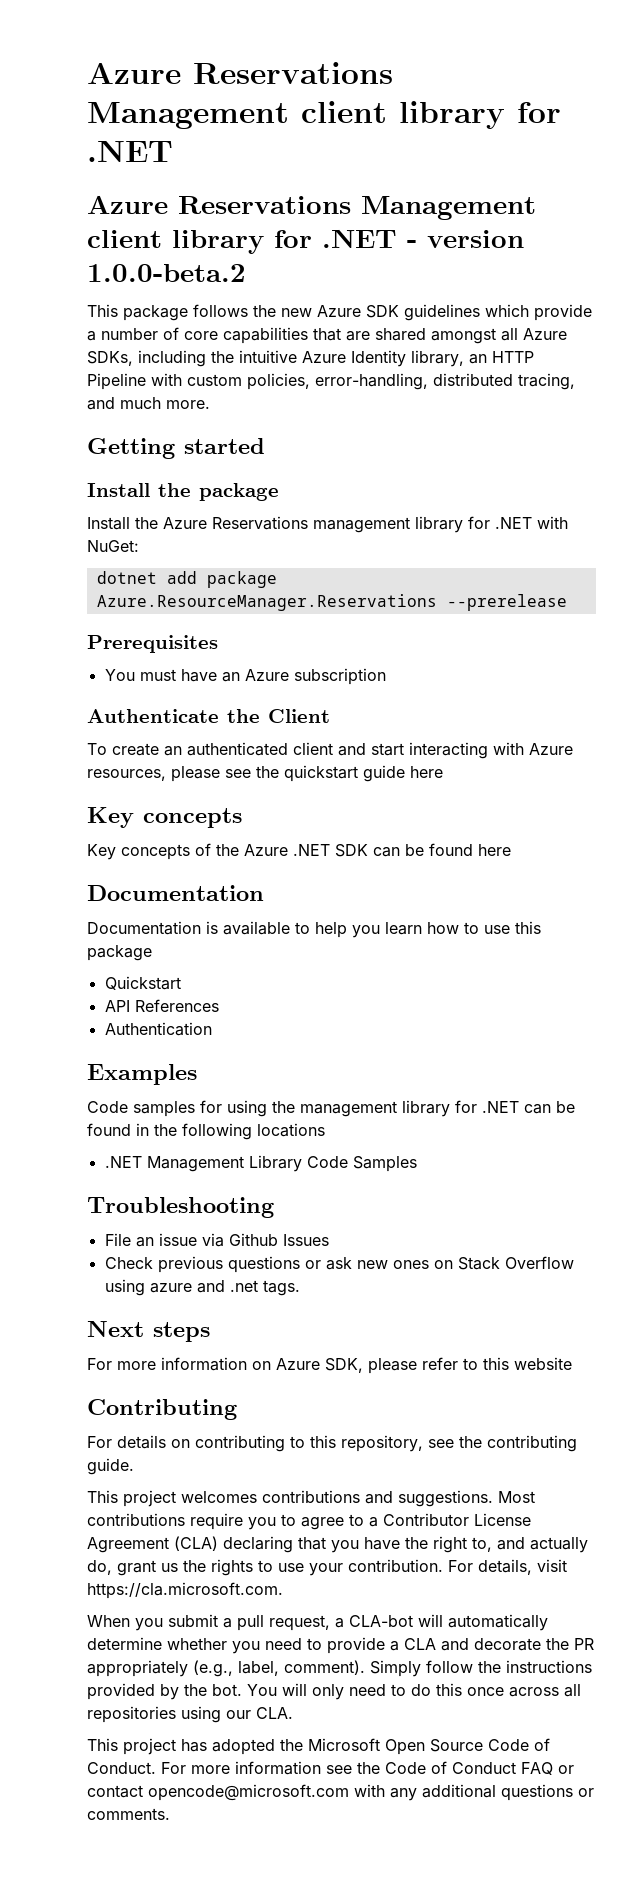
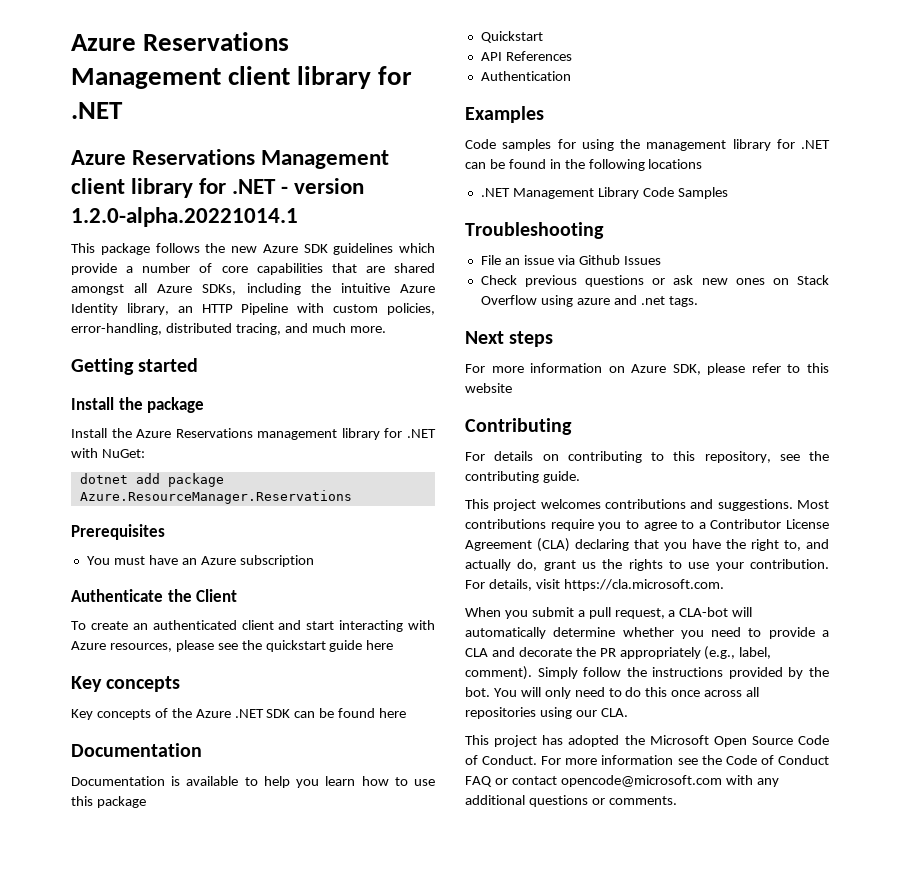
- Azure Reservations Management client library for .NET - version 1.0.0-beta.2
+ Azure Reservations Management client library for .NET - version 1.2.0-alpha.20221014.1
- dotnet add package Azure.ResourceManager.Reservations --prerelease
+ dotnet add package Azure.ResourceManager.Reservations

